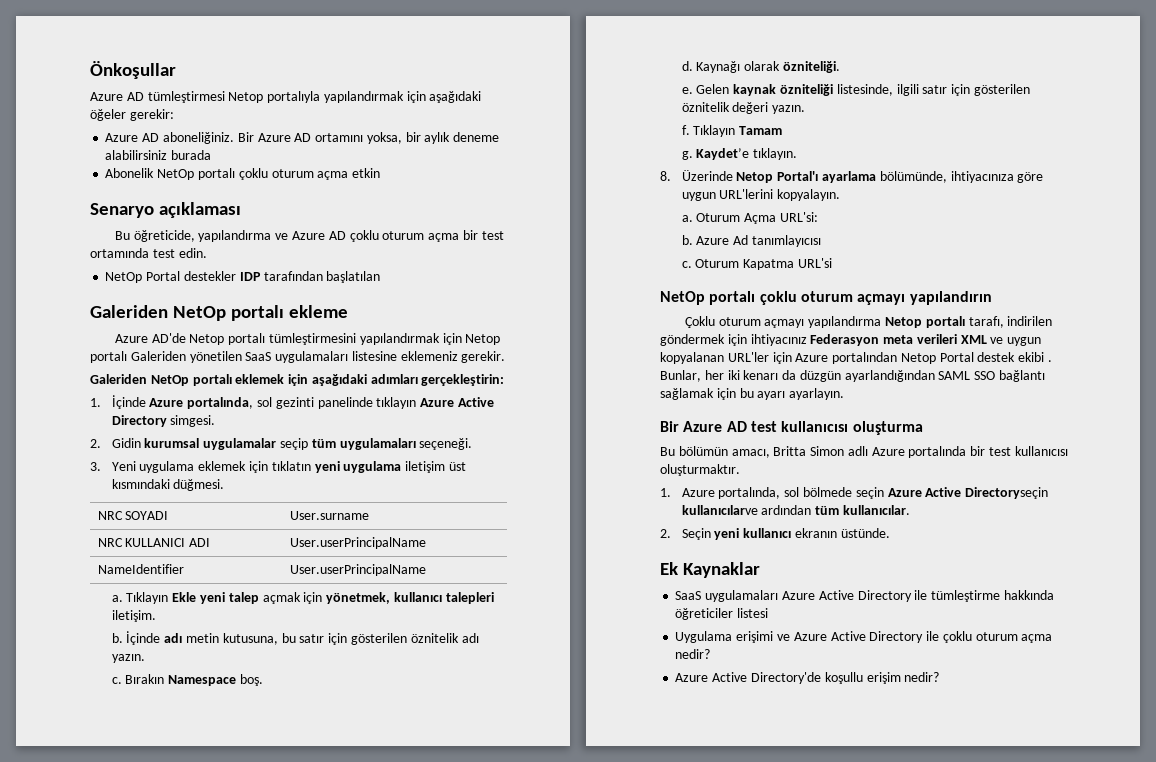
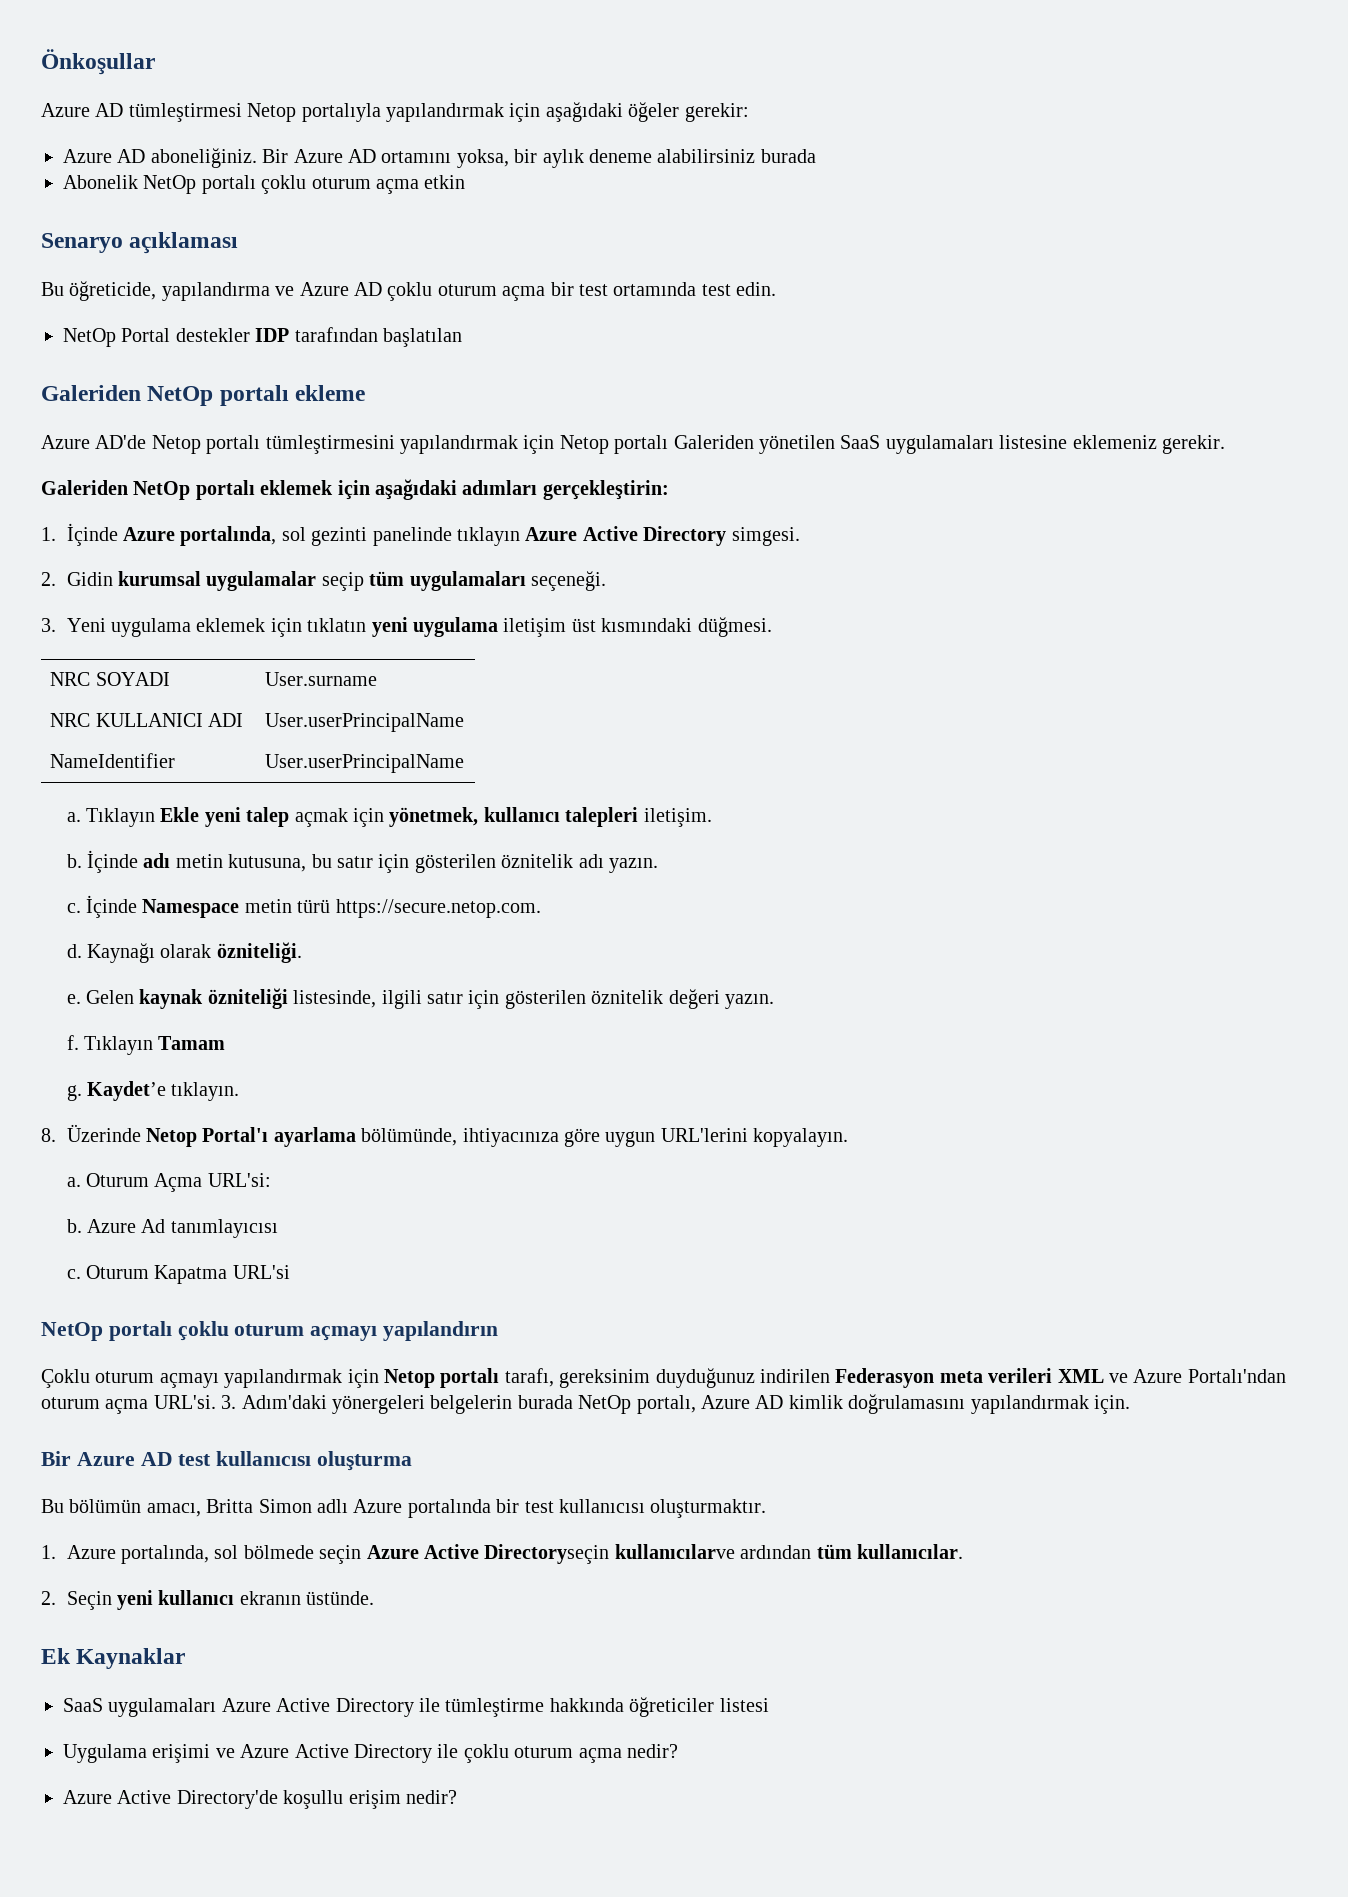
- Bırakın Namespace boş.
+ İçinde Namespace metin türü https://secure.netop.com.
- Çoklu oturum açmayı yapılandırma Netop portalı tarafı, indirilen göndermek için ihtiyacınız Federasyon meta verileri XML ve uygun kopyalanan URL'ler için Azure portalından Netop Portal destek ekibi . Bunlar, her iki kenarı da düzgün ayarlandığından SAML SSO bağlantı sağlamak için bu ayarı ayarlayın.
+ Çoklu oturum açmayı yapılandırmak için Netop portalı tarafı, gereksinim duyduğunuz indirilen Federasyon meta verileri XML ve Azure Portalı'ndan oturum açma URL'si. 3. Adım'daki yönergeleri belgelerin burada NetOp portalı, Azure AD kimlik doğrulamasını yapılandırmak için.

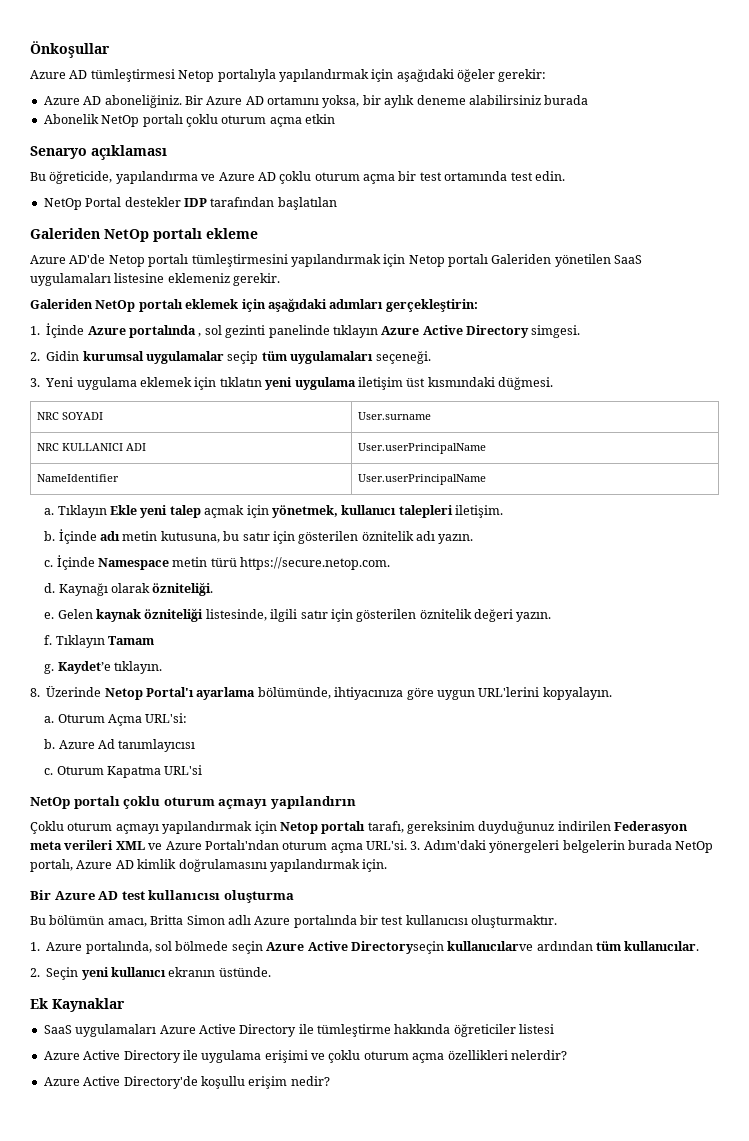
- 1. İçinde Azure portalında, sol gezinti panelinde tıklayın Azure Active Directory simgesi.
+ 1. İçinde Azure portalında , sol gezinti panelinde tıklayın Azure Active Directory simgesi.
- Uygulama erişimi ve Azure Active Directory ile çoklu oturum açma nedir?
+ Azure Active Directory ile uygulama erişimi ve çoklu oturum açma özellikleri nelerdir?

